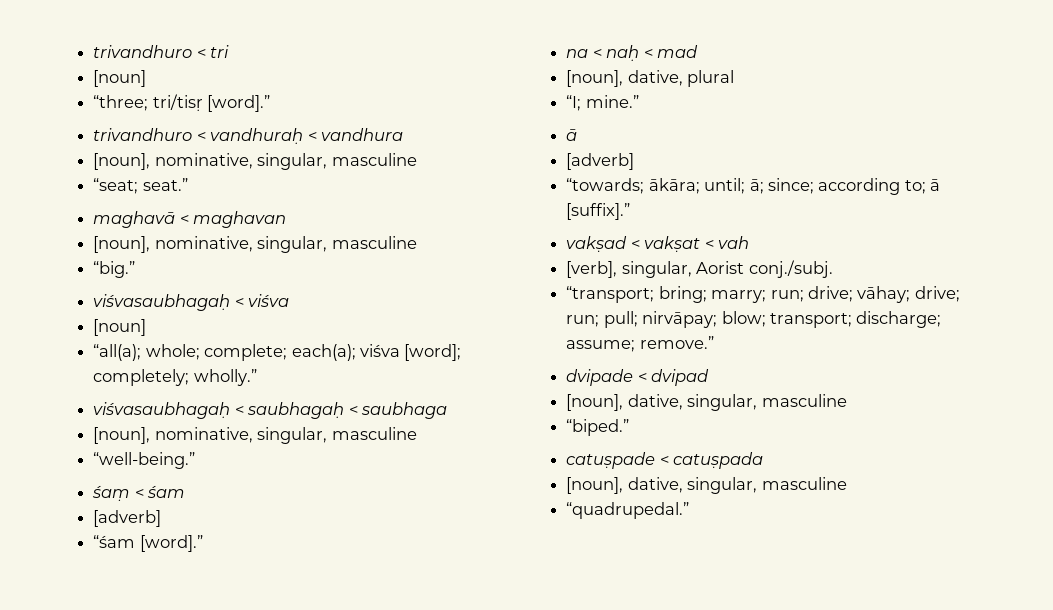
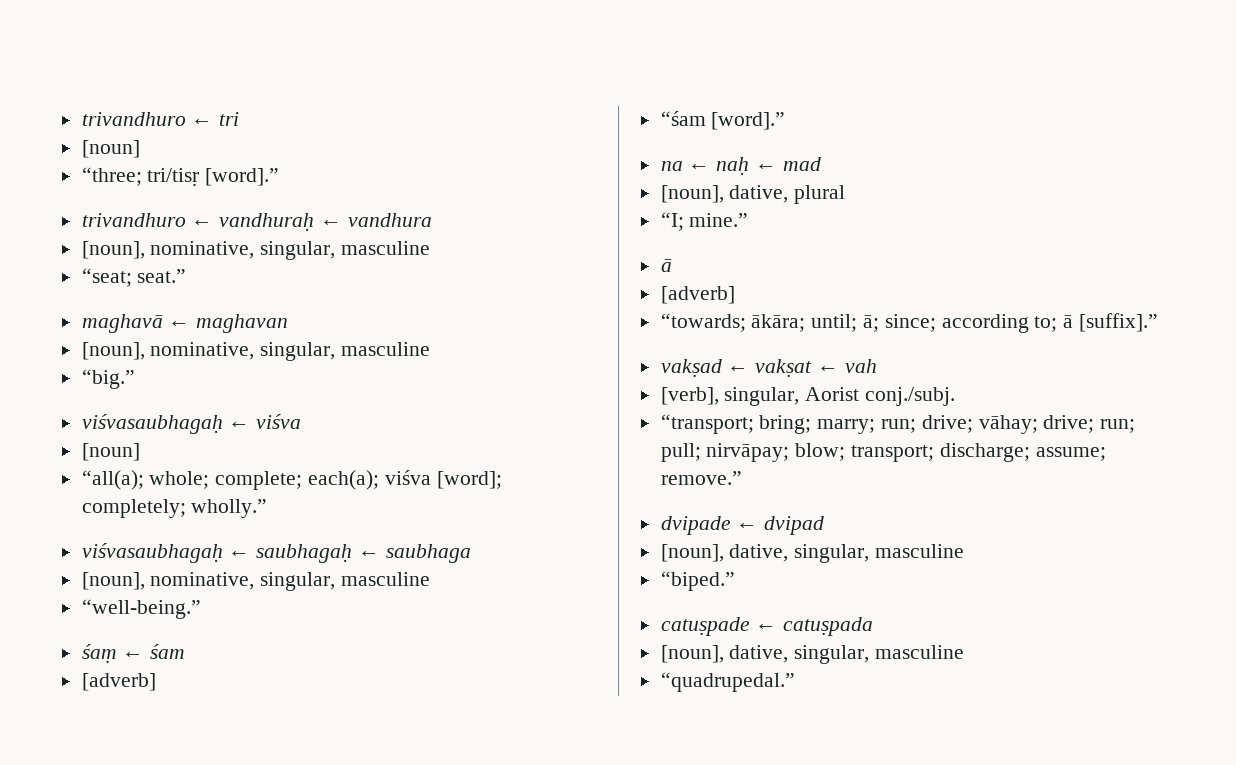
- trivandhuro < tri
+ trivandhuro ← tri
- trivandhuro < vandhuraḥ < vandhura
+ trivandhuro ← vandhuraḥ ← vandhura
- maghavā < maghavan
+ maghavā ← maghavan
- viśvasaubhagaḥ < viśva
+ viśvasaubhagaḥ ← viśva
- viśvasaubhagaḥ < saubhagaḥ < saubhaga
+ viśvasaubhagaḥ ← saubhagaḥ ← saubhaga
- śaṃ < śam
+ śaṃ ← śam
- na < naḥ < mad
+ na ← naḥ ← mad
- vakṣad < vakṣat < vah
+ vakṣad ← vakṣat ← vah
- dvipade < dvipad
+ dvipade ← dvipad
- catuṣpade < catuṣpada
+ catuṣpade ← catuṣpada

